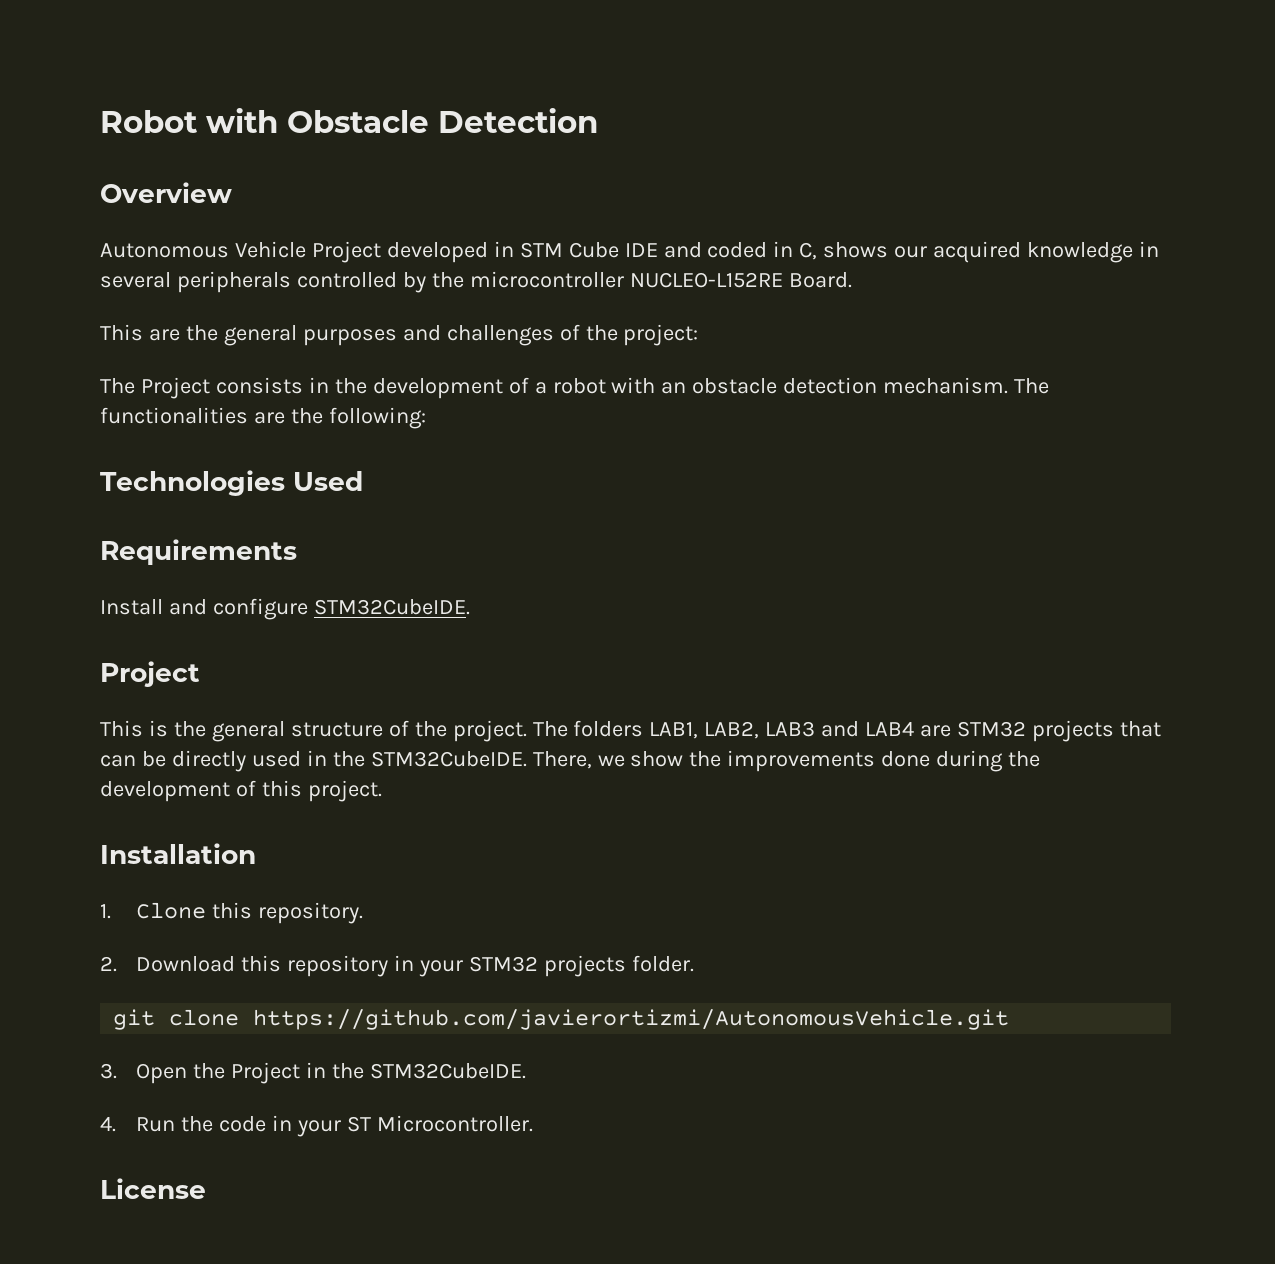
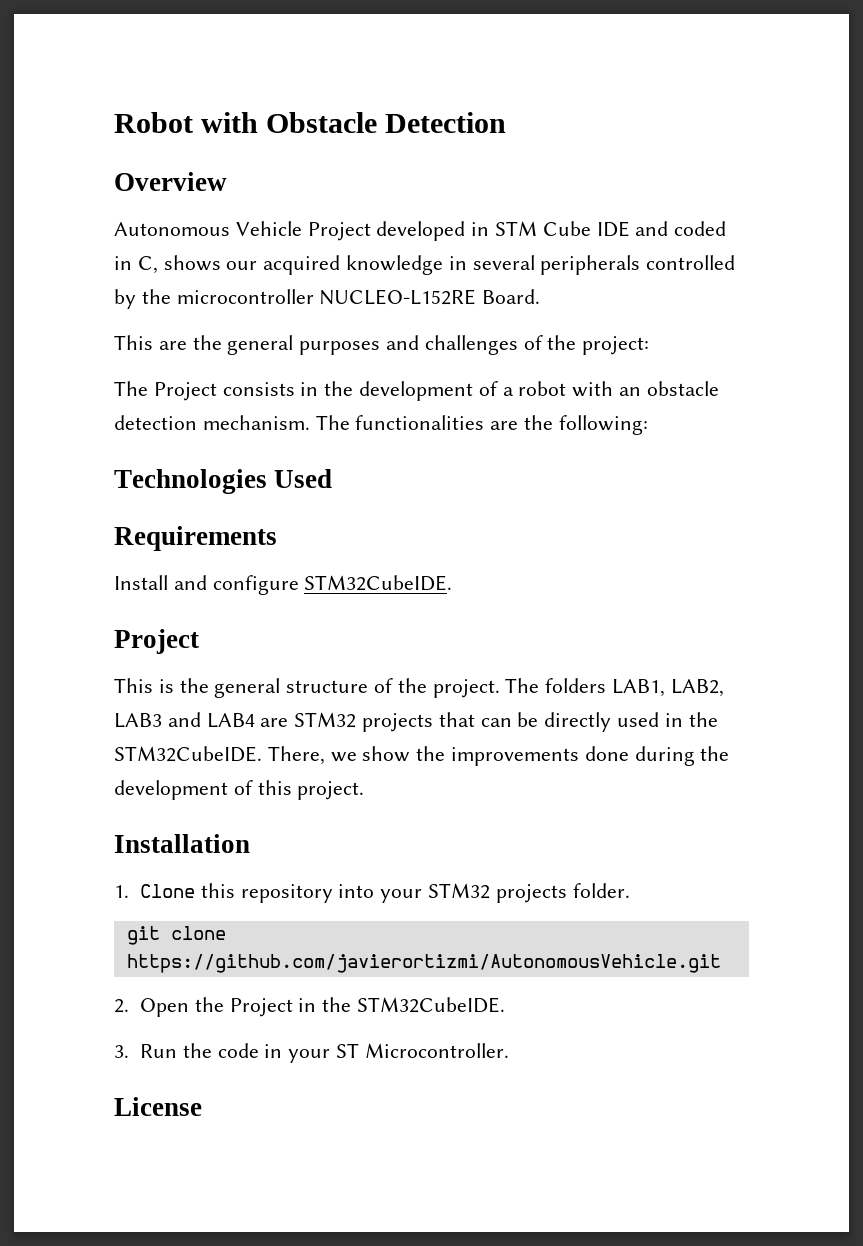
- 1. Clone this repository.
- 2. Download this repository in your STM32 projects folder.
+ 1. Clone this repository into your STM32 projects folder.
- 3. Open the Project in the STM32CubeIDE.
+ 2. Open the Project in the STM32CubeIDE.
- 4. Run the code in your ST Microcontroller.
+ 3. Run the code in your ST Microcontroller.

